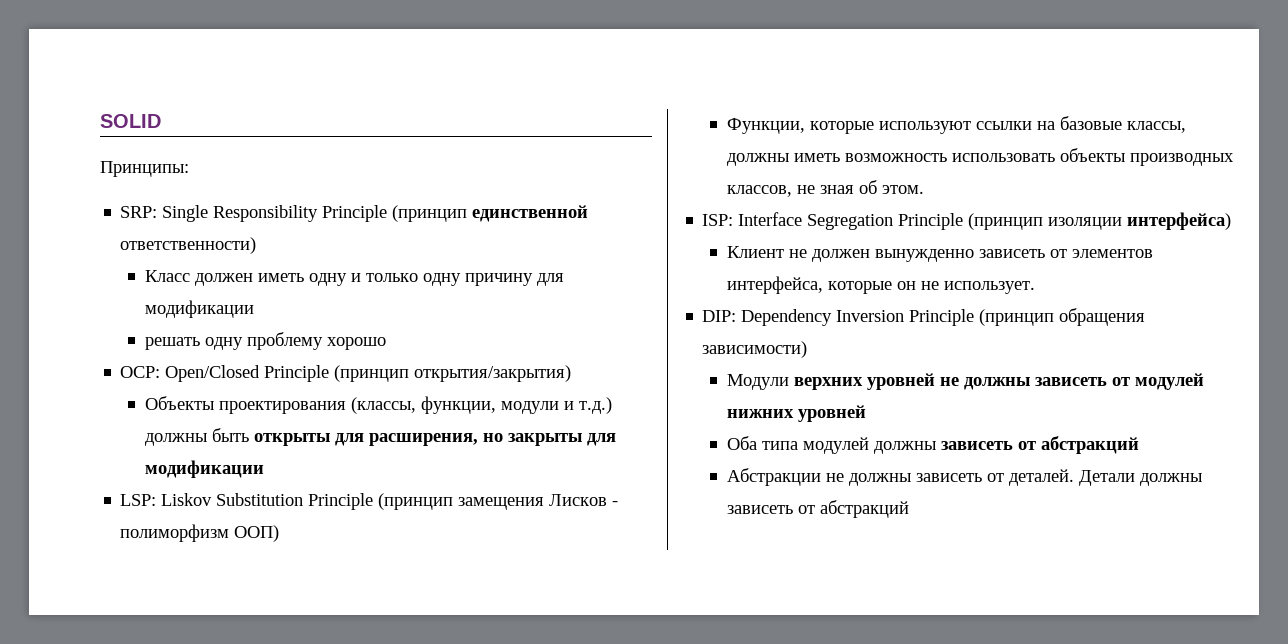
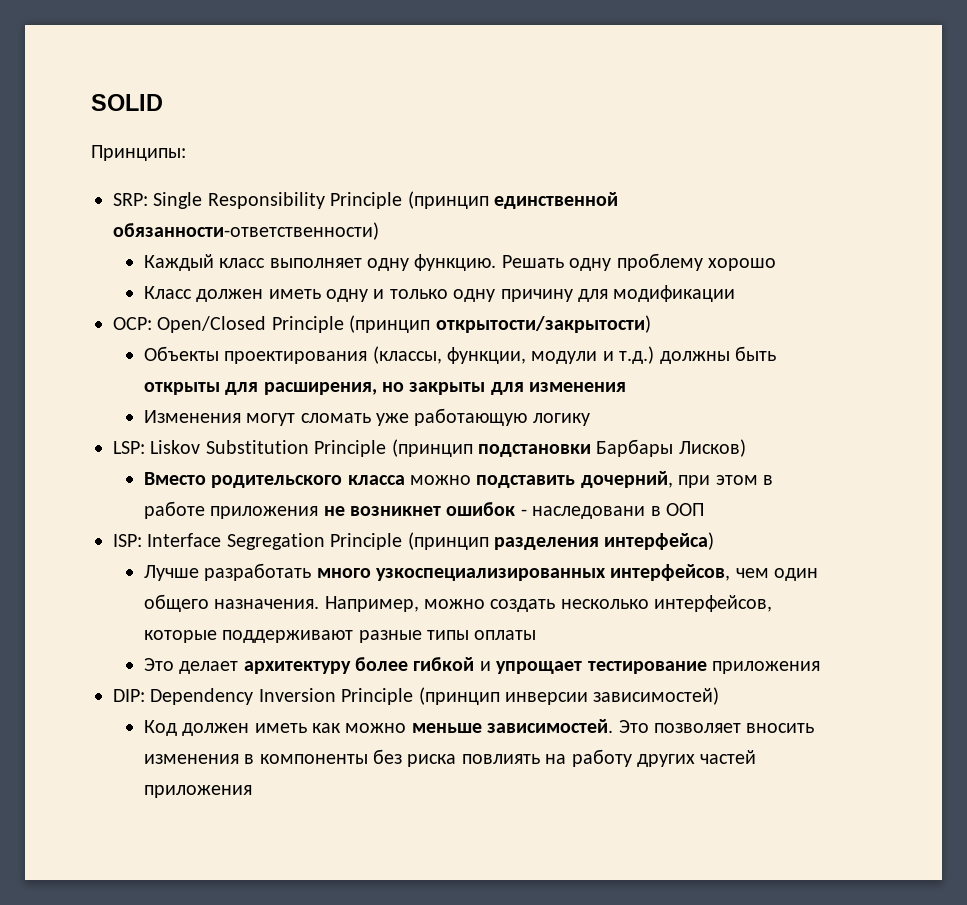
- SRP: Single Responsibility Principle (принцип единственной ответственности)
+ SRP: Single Responsibility Principle (принцип единственной обязанности-ответственности)
+ Каждый класс выполняет одну функцию. Решать одну проблему хорошо
- решать одну проблему хорошо
- OCP: Open/Closed Principle (принцип открытия/закрытия)
+ OCP: Open/Closed Principle (принцип открытости/закрытости)
- Объекты проектирования (классы, функции, модули и т.д.) должны быть открыты для расширения, но закрыты для модификации
+ Объекты проектирования (классы, функции, модули и т.д.) должны быть открыты для расширения, но закрыты для изменения
+ Изменения могут сломать уже работающую логику
- LSP: Liskov Substitution Principle (принцип замещения Лисков - полиморфизм ООП)
- Функции, которые используют ссылки на базовые классы, должны иметь возможность использовать объекты производных классов, не зная об этом.
+ LSP: Liskov Substitution Principle (принцип подстановки Барбары Лисков)
+ Вместо родительского класса можно подставить дочерний, при этом в работе приложения не возникнет ошибок - наследовани в ООП
- ISP: Interface Segregation Principle (принцип изоляции интерфейса)
+ ISP: Interface Segregation Principle (принцип разделения интерфейса)
- Клиент не должен вынужденно зависеть от элементов интерфейса, которые он не использует.
+ Лучше разработать много узкоспециализированных интерфейсов, чем один общего назначения. Например, можно создать несколько интерфейсов, которые поддерживают разные типы оплаты
+ Это делает архитектуру более гибкой и упрощает тестирование приложения
- DIP: Dependency Inversion Principle (принцип обращения зависимости)
- Модули верхних уровней не должны зависеть от модулей нижних уровней
- Оба типа модулей должны зависеть от абстракций
- Абстракции не должны зависеть от деталей. Детали должны зависеть от абстракций
+ DIP: Dependency Inversion Principle (принцип инверсии зависимостей)
+ Код должен иметь как можно меньше зависимостей. Это позволяет вносить изменения в компоненты без риска повлиять на работу других частей приложения

